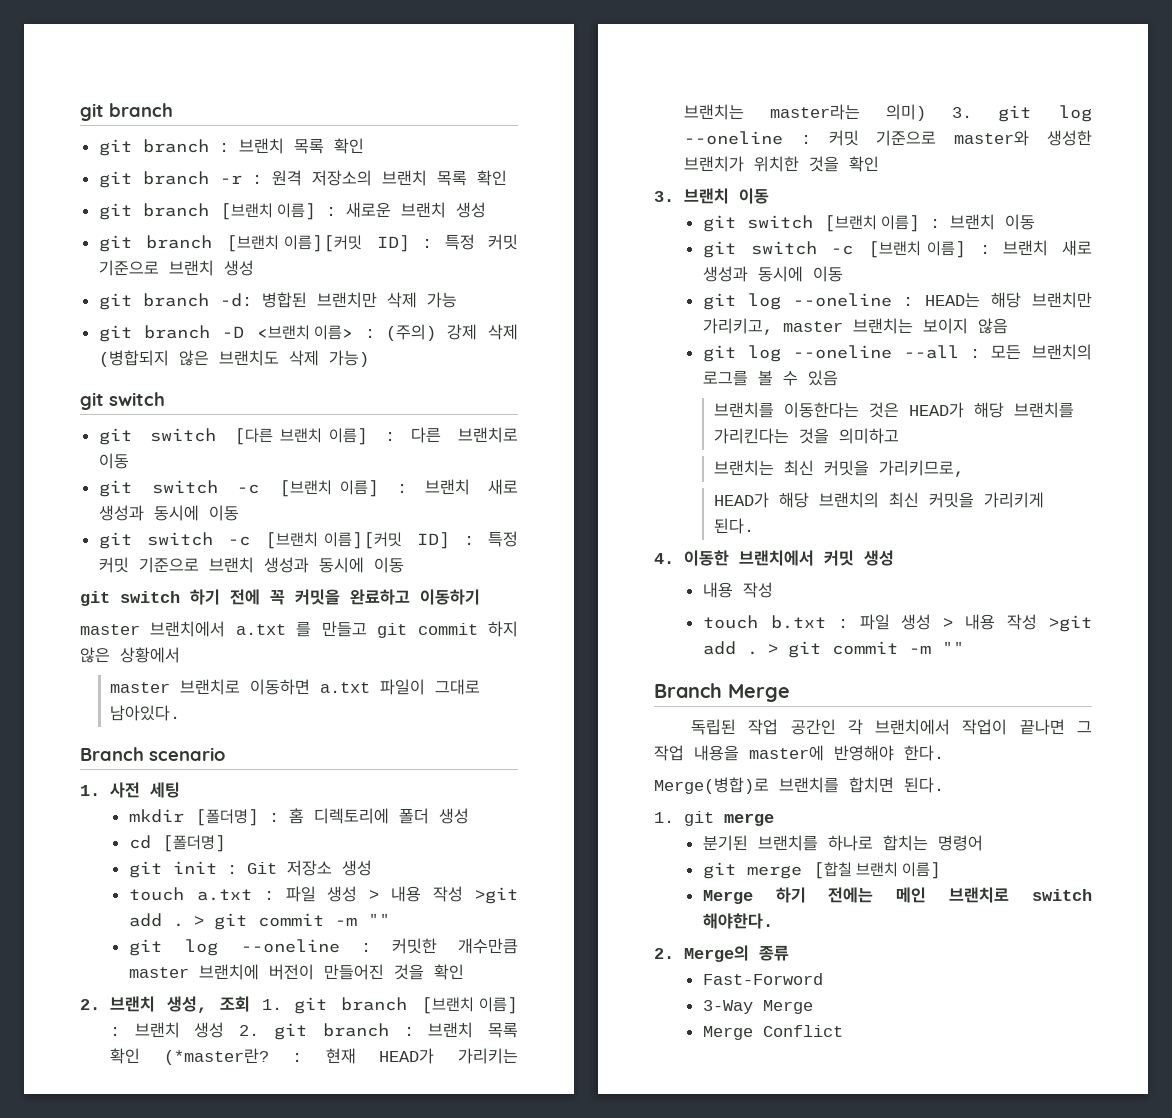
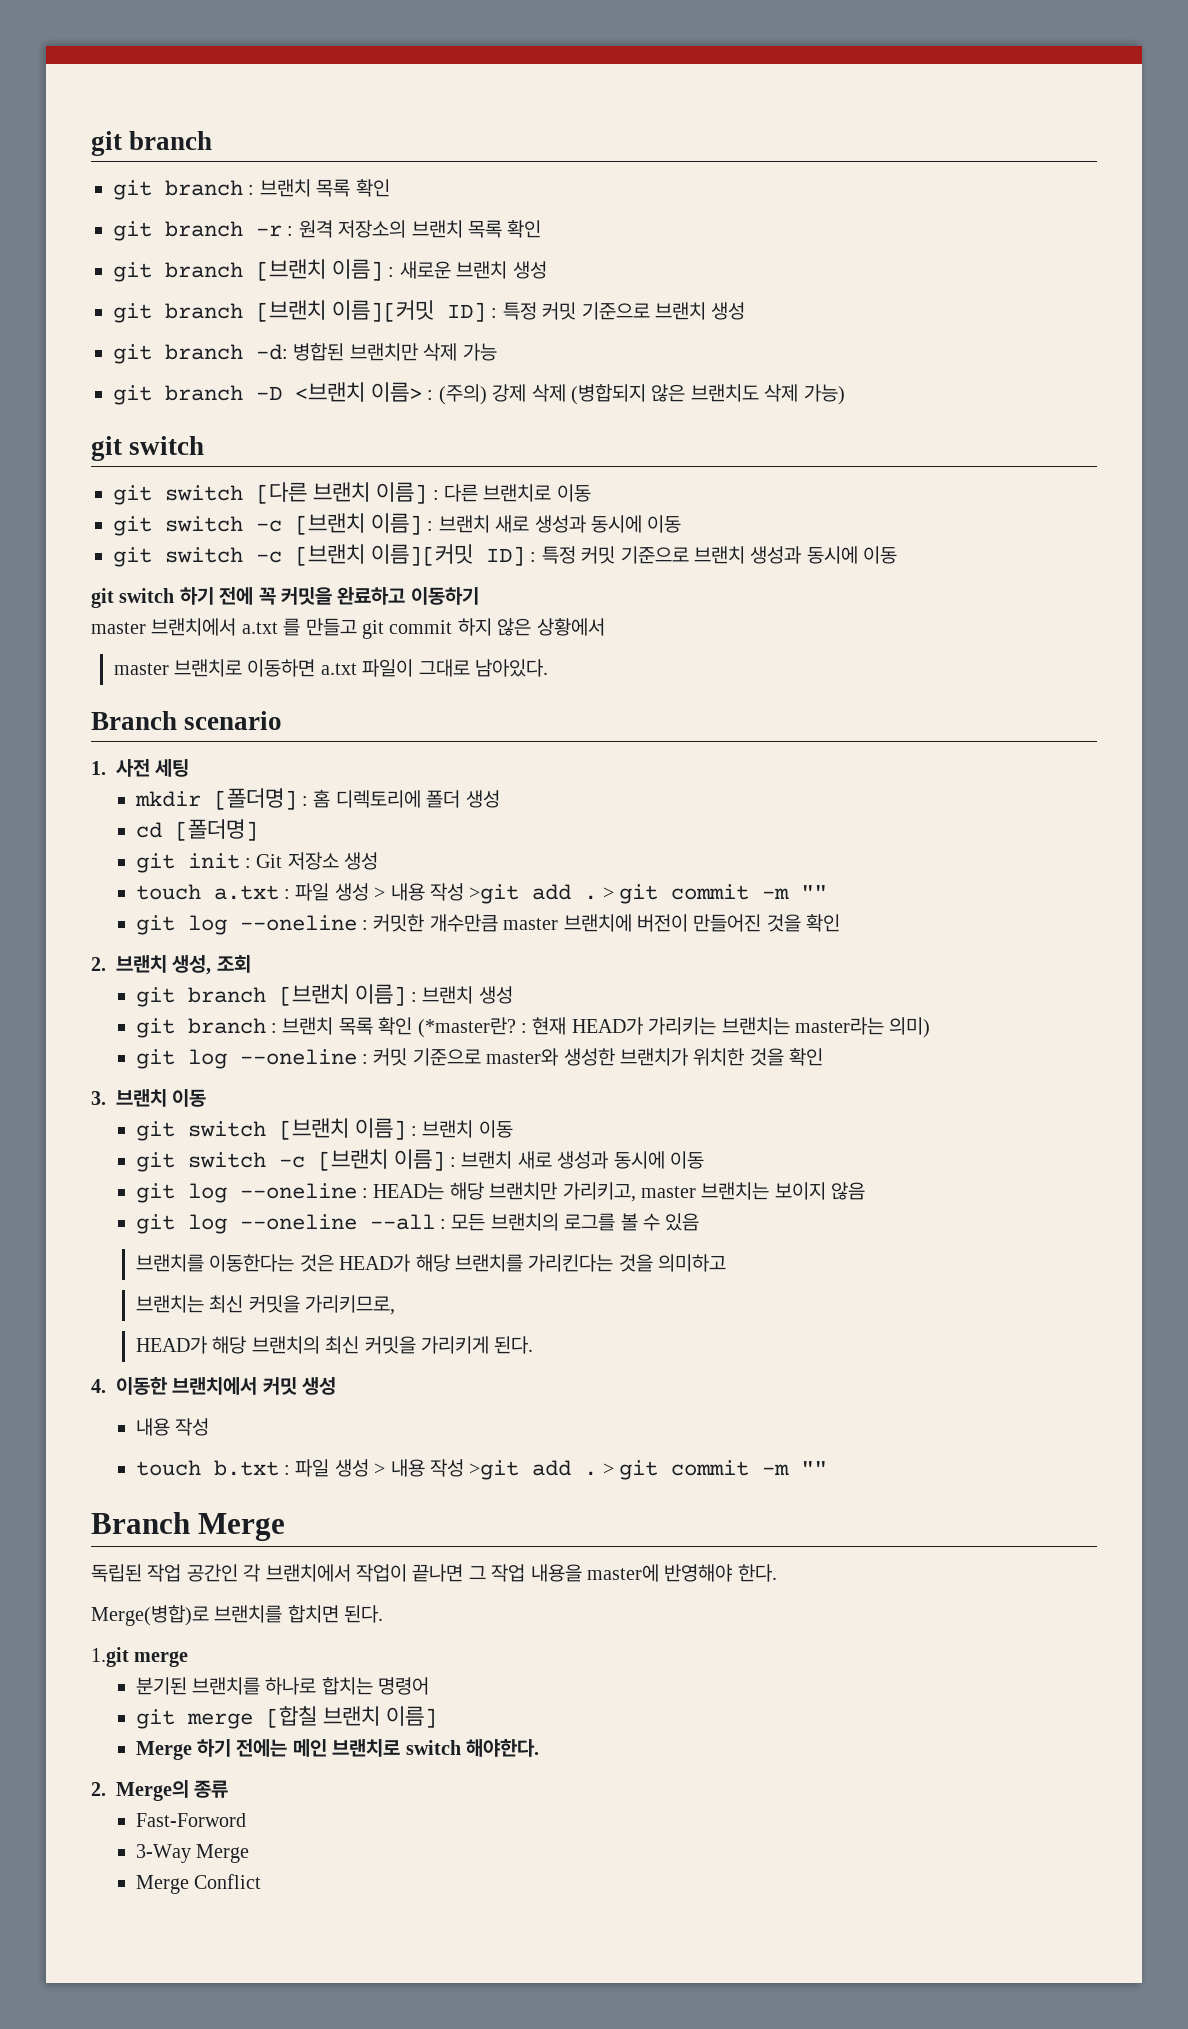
- 2. 브랜치 생성, 조회 1. git branch [브랜치 이름] : 브랜치 생성 2. git branch : 브랜치 목록 확인 (*master란? : 현재 HEAD가 가리키는 브랜치는 master라는 의미) 3. git log --oneline : 커밋 기준으로 master와 생성한 브랜치가 위치한 것을 확인
+ 2. 브랜치 생성, 조회
+ git branch [브랜치 이름] : 브랜치 생성
+ git branch : 브랜치 목록 확인 (*master란? : 현재 HEAD가 가리키는 브랜치는 master라는 의미)
+ git log --oneline : 커밋 기준으로 master와 생성한 브랜치가 위치한 것을 확인
- 1. git merge
+ 1.git merge

